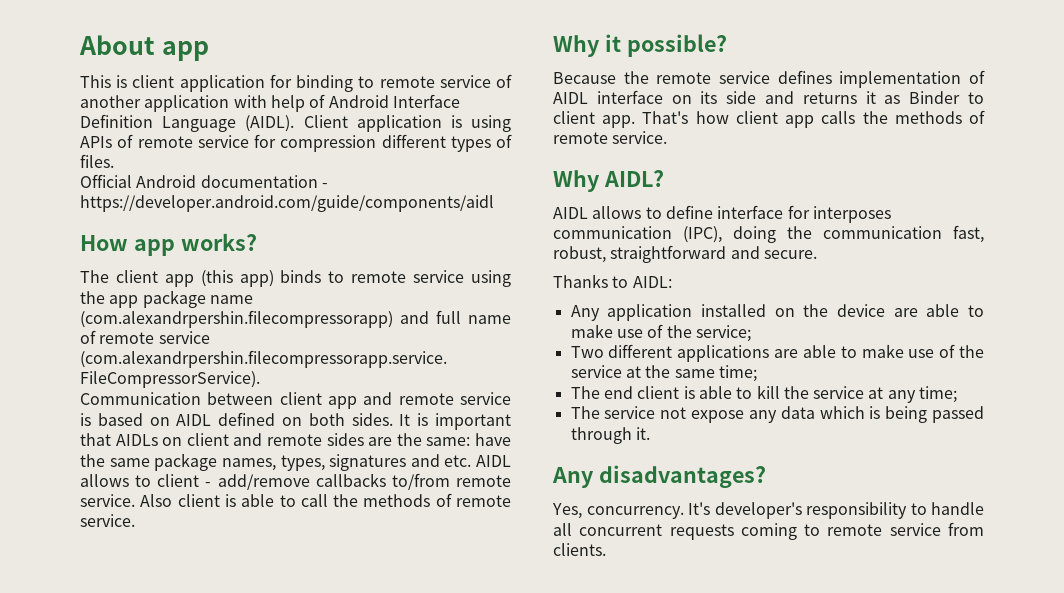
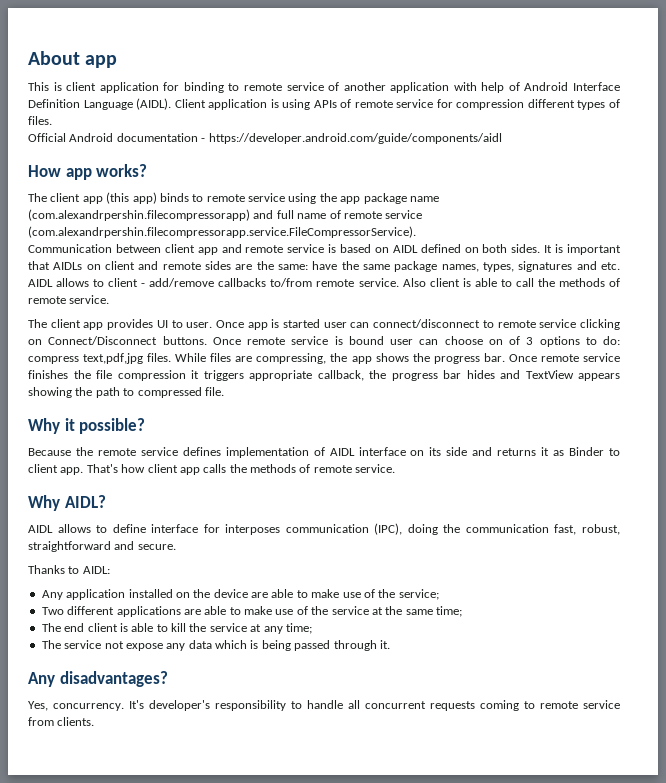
+ The client app provides UI to user. Once app is started user can connect/disconnect to remote service clicking on Connect/Disconnect buttons. Once remote service is bound user can choose on of 3 options to do: compress text,pdf,jpg files. While files are compressing, the app shows the progress bar. Once remote service finishes the file compression it triggers appropriate callback, the progress bar hides and TextView appears showing the path to compressed file.

